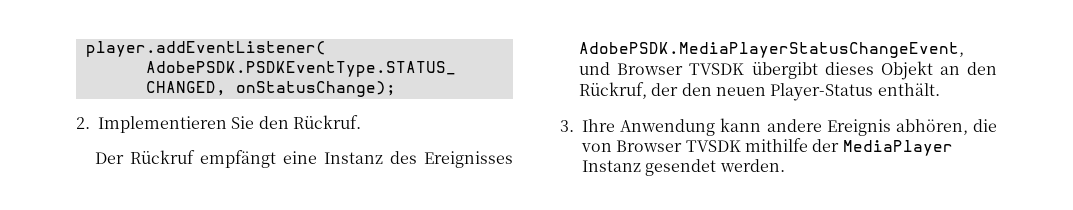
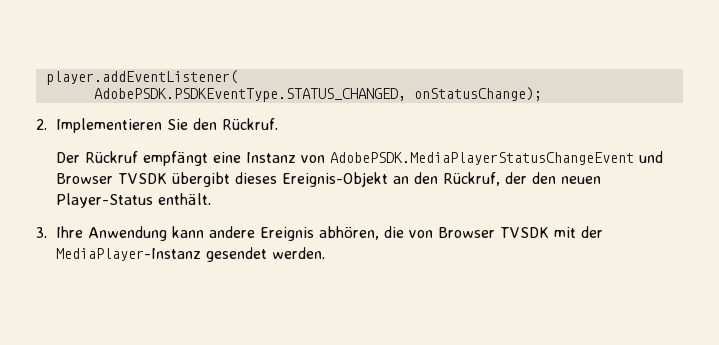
- Der Rückruf empfängt eine Instanz des Ereignisses AdobePSDK.MediaPlayerStatusChangeEvent, und Browser TVSDK übergibt dieses Objekt an den Rückruf, der den neuen Player-Status enthält.
+ Der Rückruf empfängt eine Instanz von AdobePSDK.MediaPlayerStatusChangeEvent und Browser TVSDK übergibt dieses Ereignis-Objekt an den Rückruf, der den neuen Player-Status enthält.
- 3. Ihre Anwendung kann andere Ereignis abhören, die von Browser TVSDK mithilfe der MediaPlayer Instanz gesendet werden.
+ 3. Ihre Anwendung kann andere Ereignis abhören, die von Browser TVSDK mit der MediaPlayer-Instanz gesendet werden.

